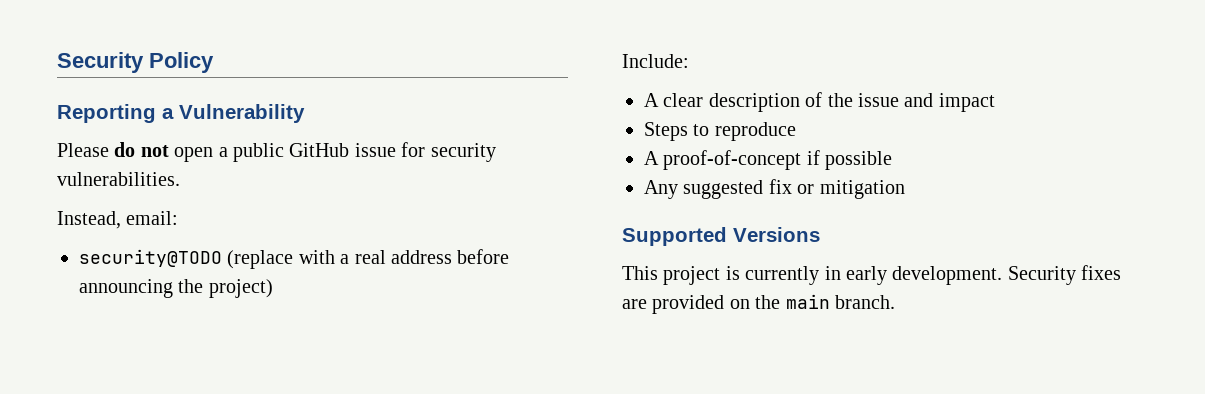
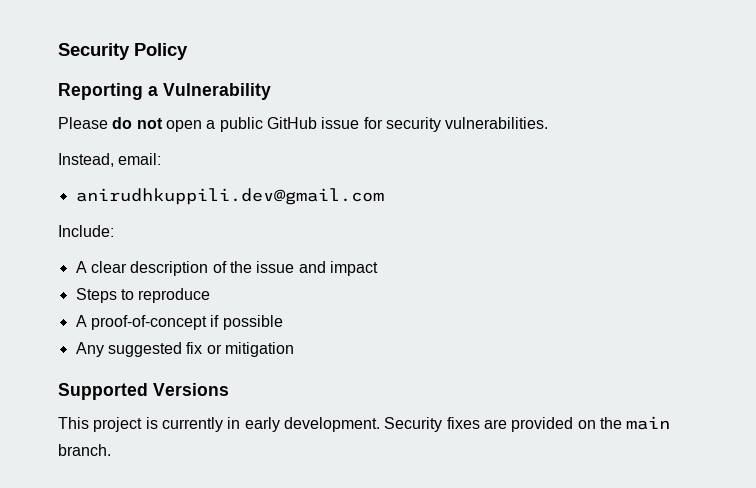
- security@TODO (replace with a real address before announcing the project)
+ anirudhkuppili.dev@gmail.com

